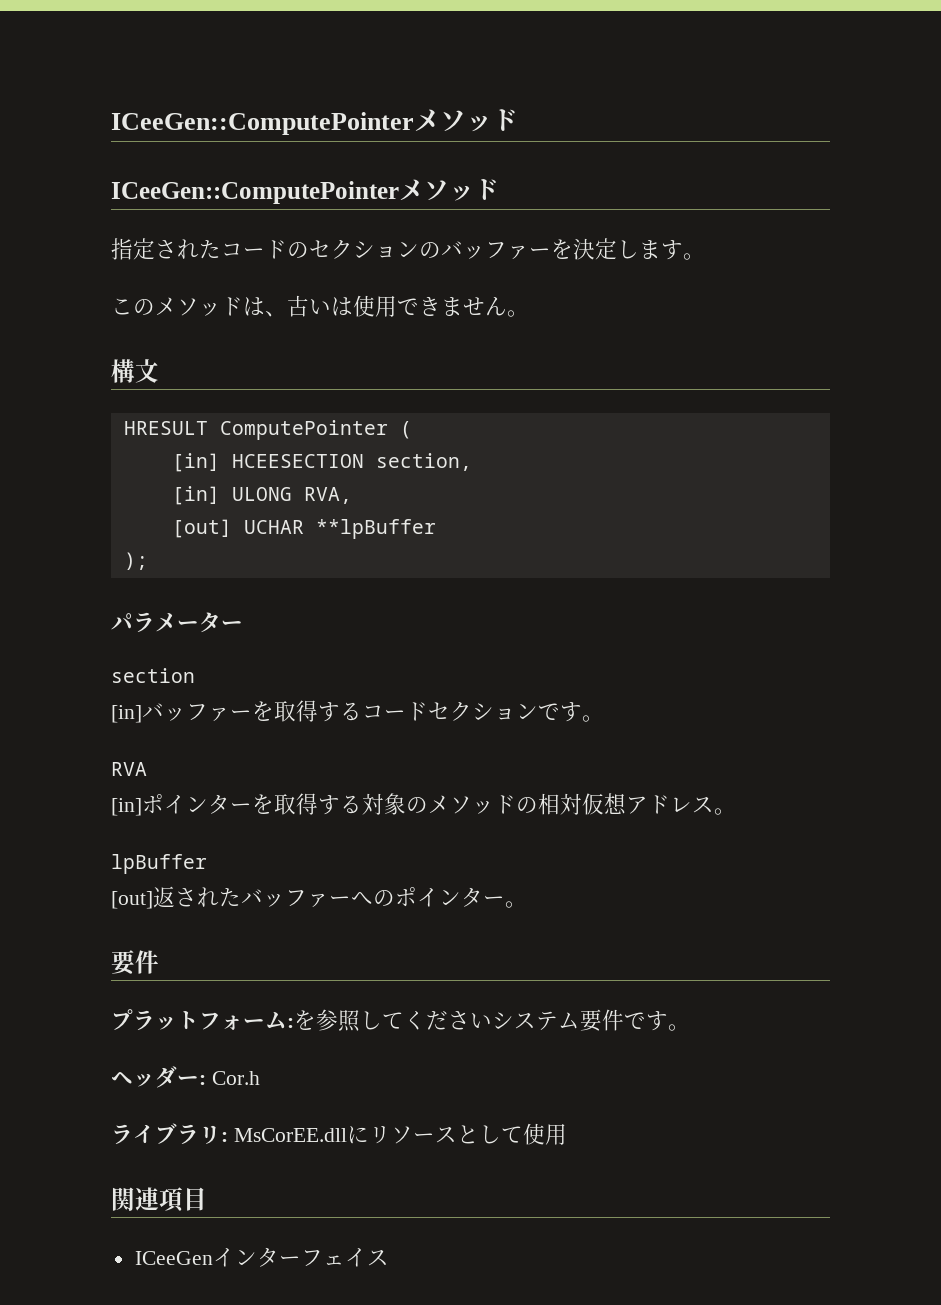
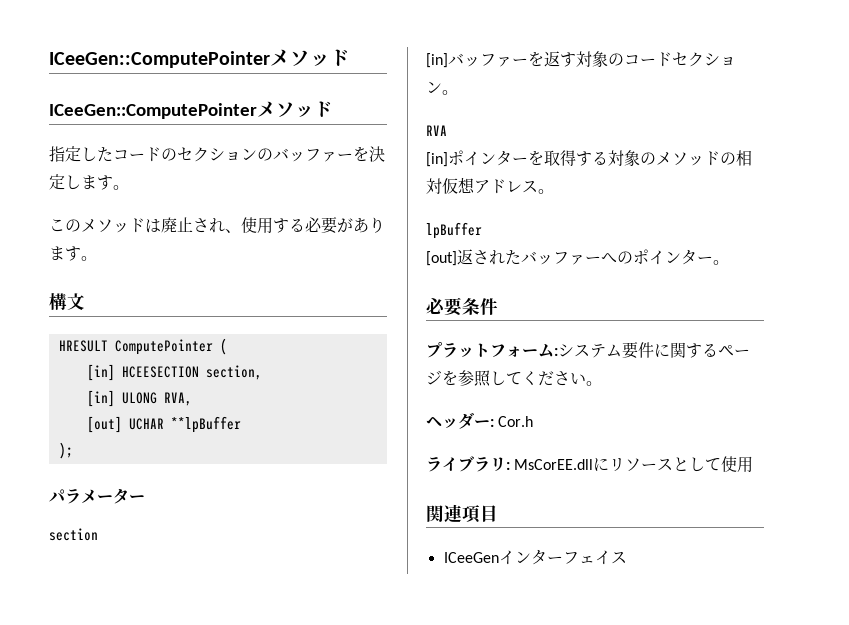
- 指定されたコードのセクションのバッファーを決定します。
+ 指定したコードのセクションのバッファーを決定します。
- このメソッドは、古いは使用できません。
+ このメソッドは廃止され、使用する必要があります。
- [in]バッファーを取得するコードセクションです。
+ [in]バッファーを返す対象のコードセクション。
  [out]返されたバッファーへのポインター。
- 要件
+ 必要条件
- プラットフォーム:を参照してくださいシステム要件です。
+ プラットフォーム:システム要件に関するページを参照してください。

